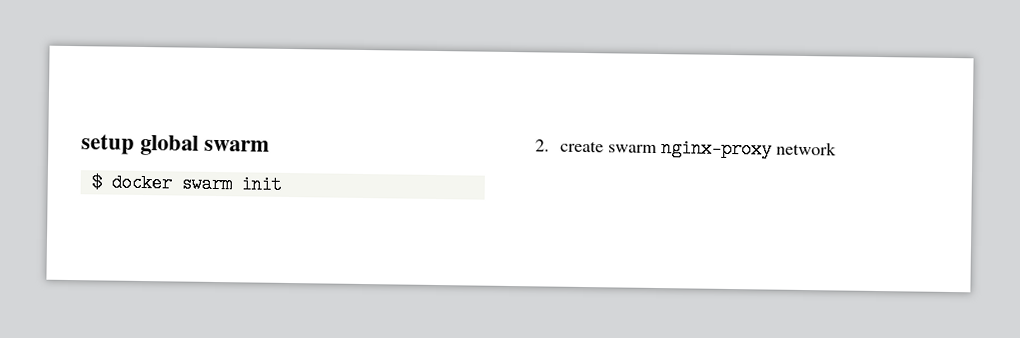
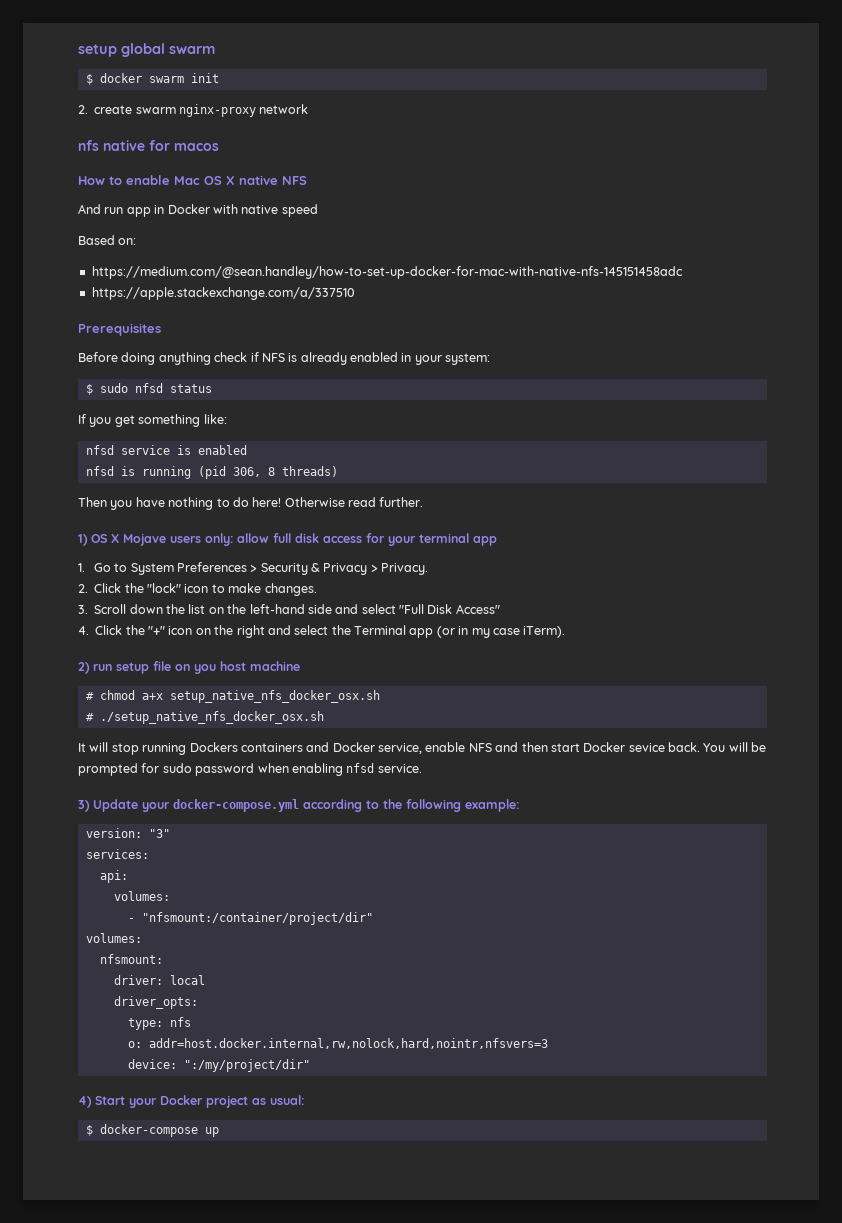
+ nfs native for macos
+ How to enable Mac OS X native NFS
+ And run app in Docker with native speed
+ Based on:
+ https://medium.com/@sean.handley/how-to-set-up-docker-for-mac-with-native-nfs-145151458adc
+ https://apple.stackexchange.com/a/337510
+ Prerequisites
+ Before doing anything check if NFS is already enabled in your system:
+ $ sudo nfsd status
+ If you get something like:
+ nfsd service is enabled
+ nfsd is running (pid 306, 8 threads)
+ Then you have nothing to do here! Otherwise read further.
+ 1) OS X Mojave users only: allow full disk access for your terminal app
+ 1. Go to System Preferences > Security & Privacy > Privacy.
+ 2. Click the "lock" icon to make changes.
+ 3. Scroll down the list on the left-hand side and select "Full Disk Access"
+ 4. Click the "+" icon on the right and select the Terminal app (or in my case iTerm).
+ 2) run setup file on you host machine
+ # chmod a+x setup_native_nfs_docker_osx.sh
+ # ./setup_native_nfs_docker_osx.sh
+ It will stop running Dockers containers and Docker service, enable NFS and then start Docker sevice back. You will be prompted for sudo password when enabling nfsd service.
+ 3) Update your docker-compose.yml according to the following example:
+ version: "3"
+ services:
+ api:
+ volumes:
+ - "nfsmount:/container/project/dir"
+ volumes:
+ nfsmount:
+ driver: local
+ driver_opts:
+ type: nfs
+ o: addr=host.docker.internal,rw,nolock,hard,nointr,nfsvers=3
+ device: ":/my/project/dir"
+ 4) Start your Docker project as usual:
+ $ docker-compose up

